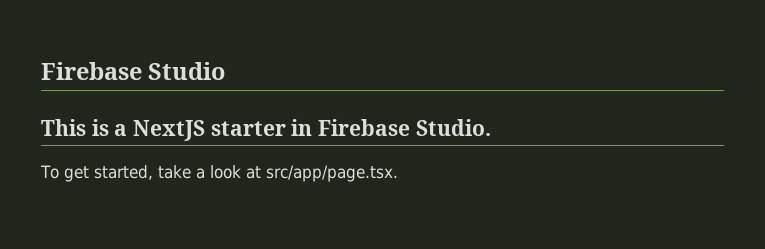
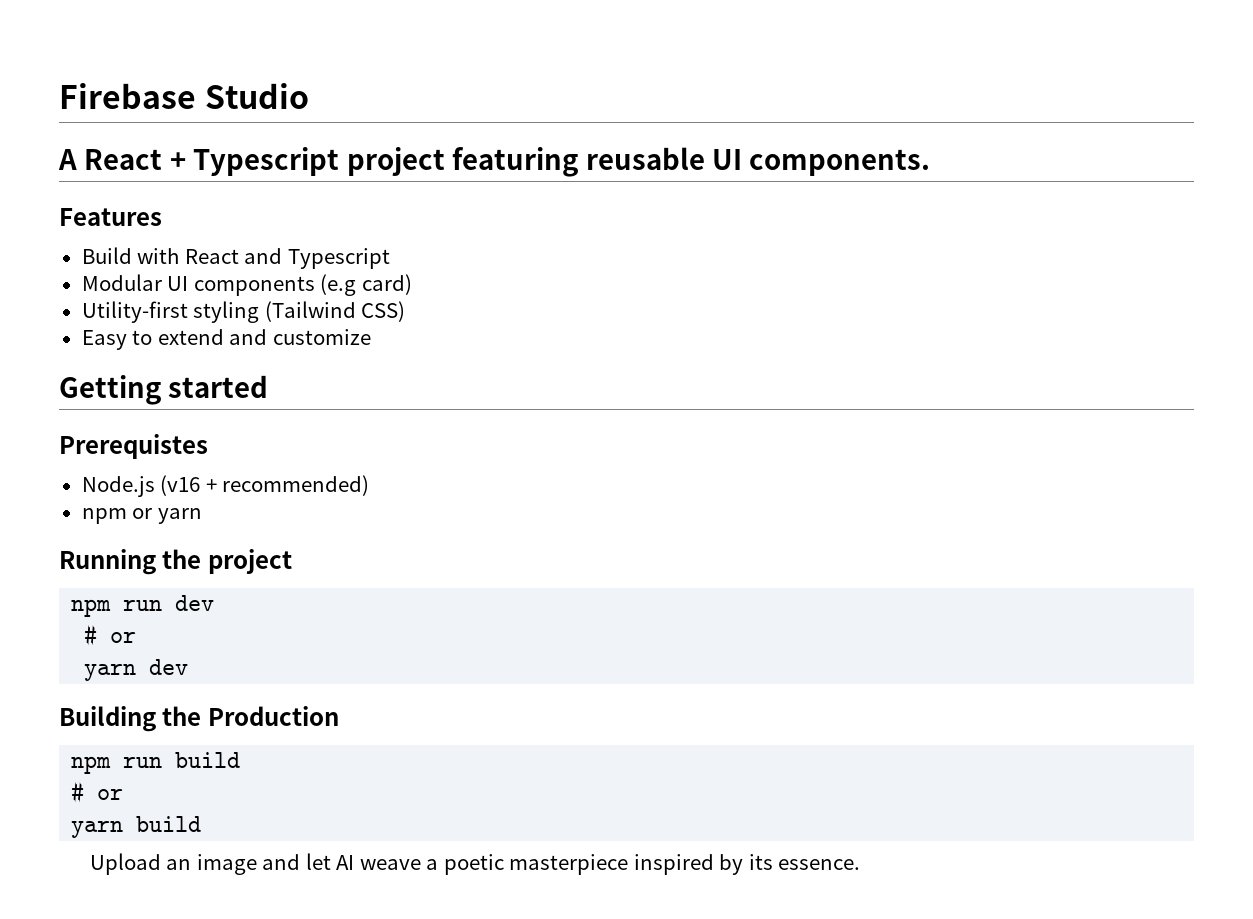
- This is a NextJS starter in Firebase Studio.
- To get started, take a look at src/app/page.tsx.
+ A React + Typescript project featuring reusable UI components.
+ Features
+ Build with React and Typescript
+ Modular UI components (e.g card)
+ Utility-first styling (Tailwind CSS)
+ Easy to extend and customize
+ Getting started
+ Prerequistes
+ Node.js (v16 + recommended)
+ npm or yarn
+ Running the project
+ npm run dev
+ # or
+ yarn dev
+ Building the Production
+ npm run build
+ # or
+ yarn build
+ Upload an image and let AI weave a poetic masterpiece inspired by its essence.

